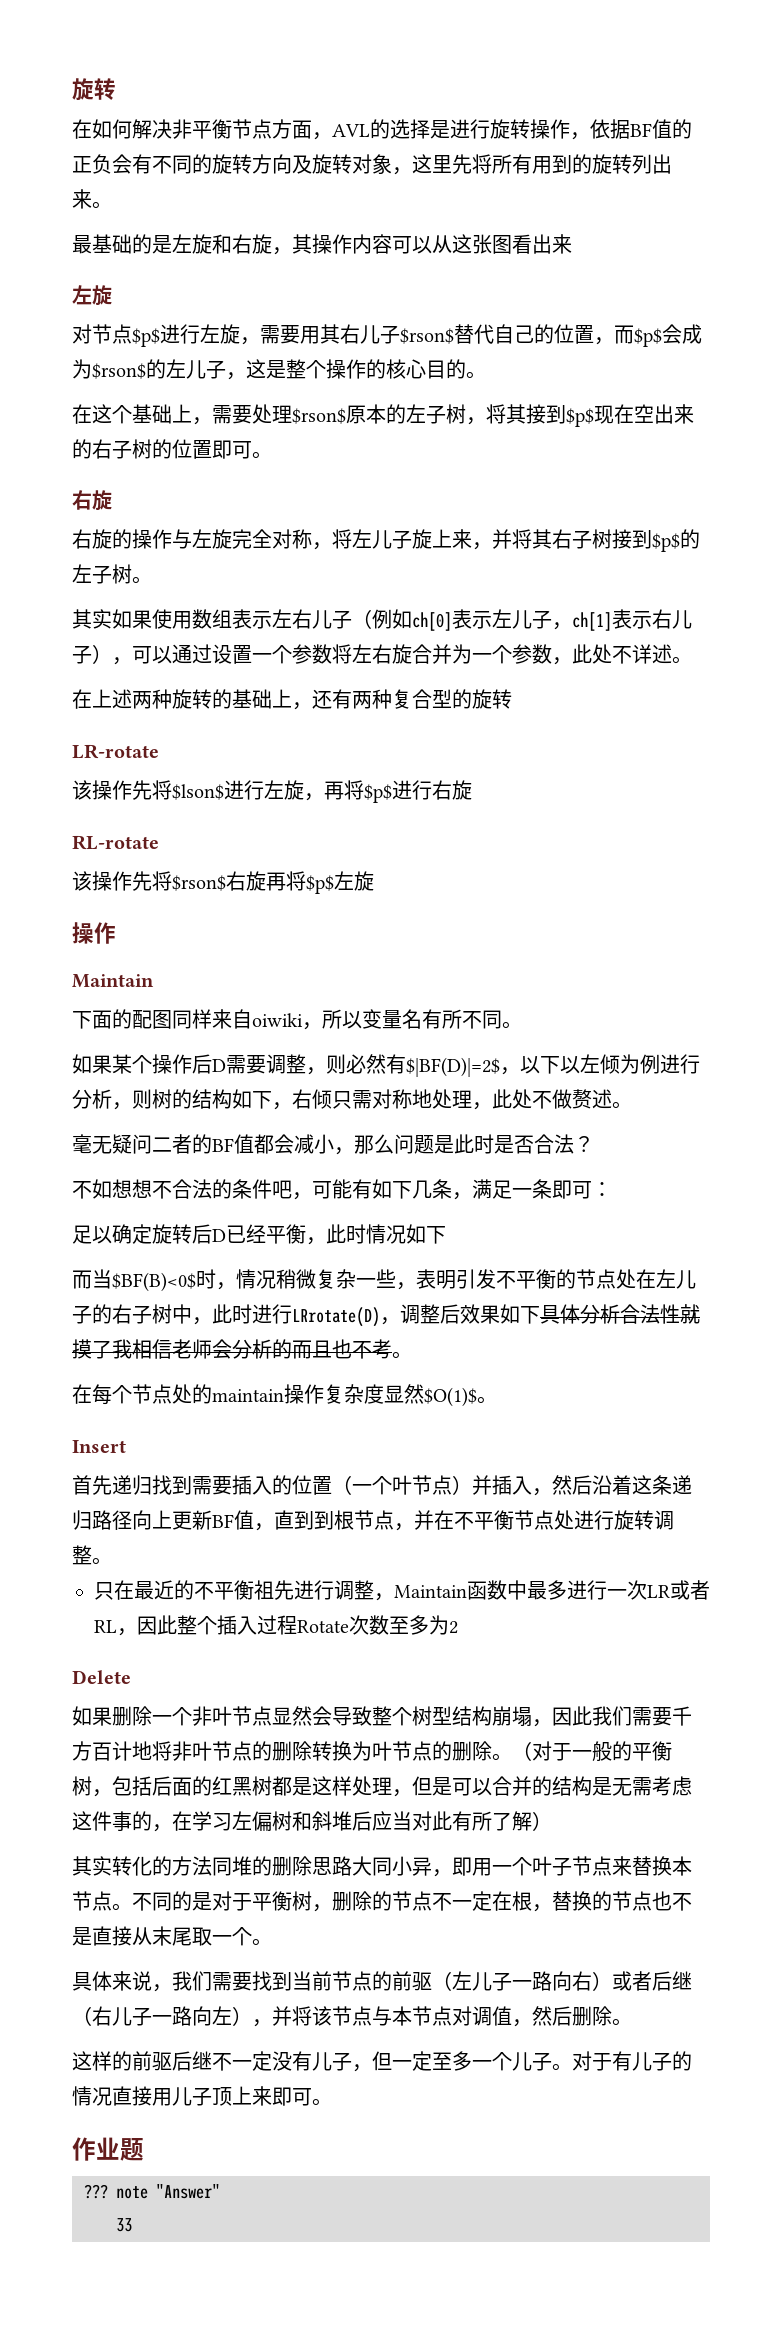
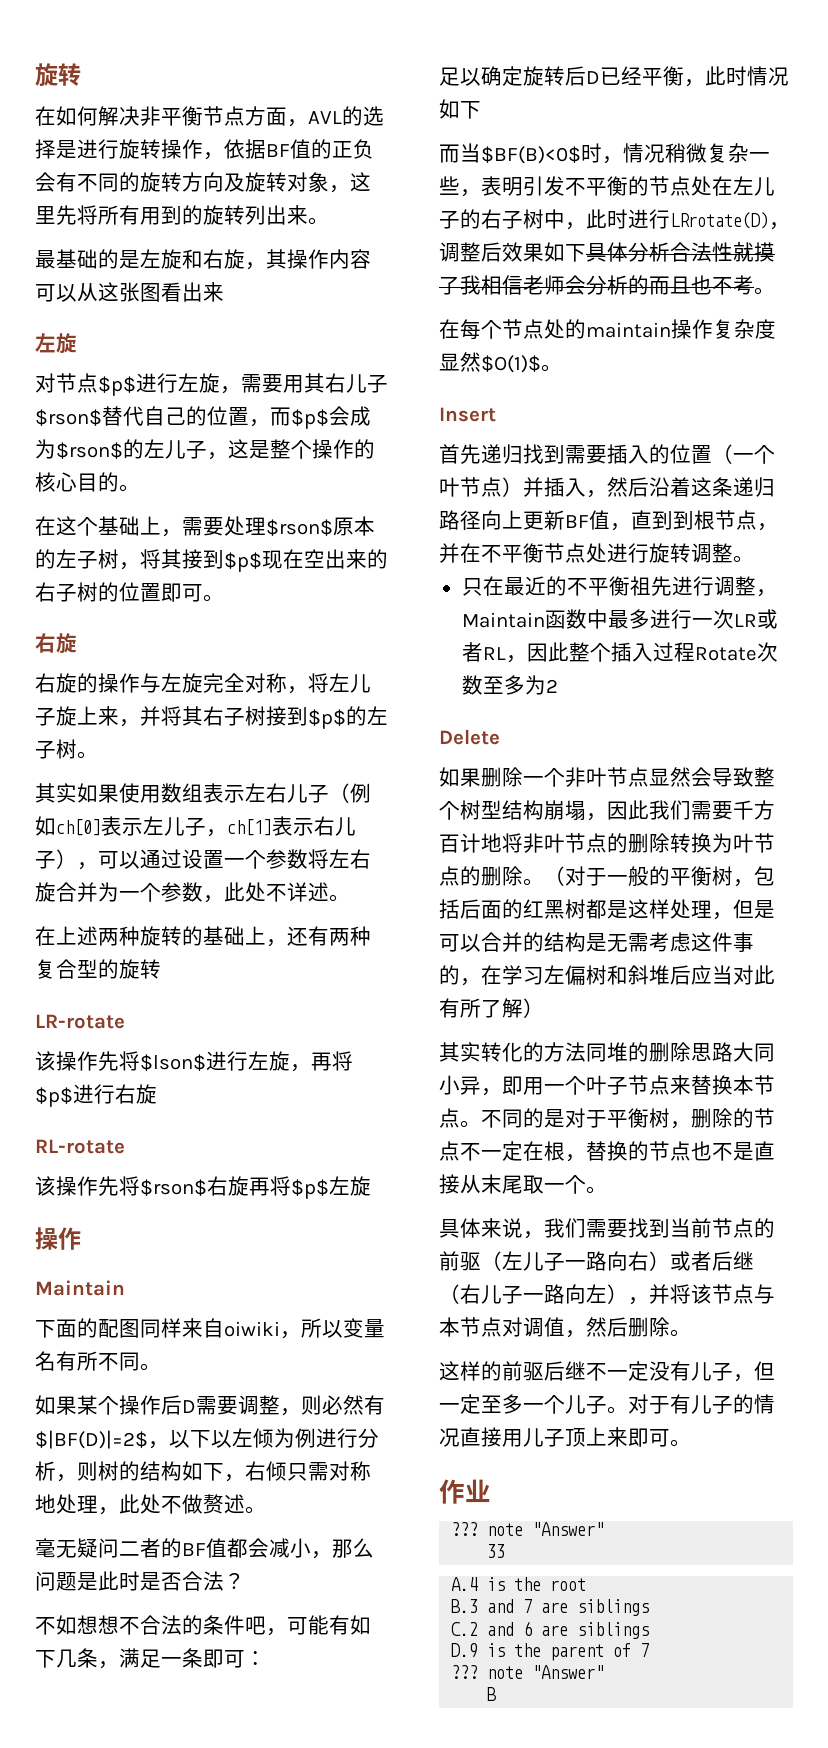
- 作业题
+ 作业
+ A.4 is the root
+ B.3 and 7 are siblings
+ C.2 and 6 are siblings
+ D.9 is the parent of 7
+ ??? note "Answer"
+ B

